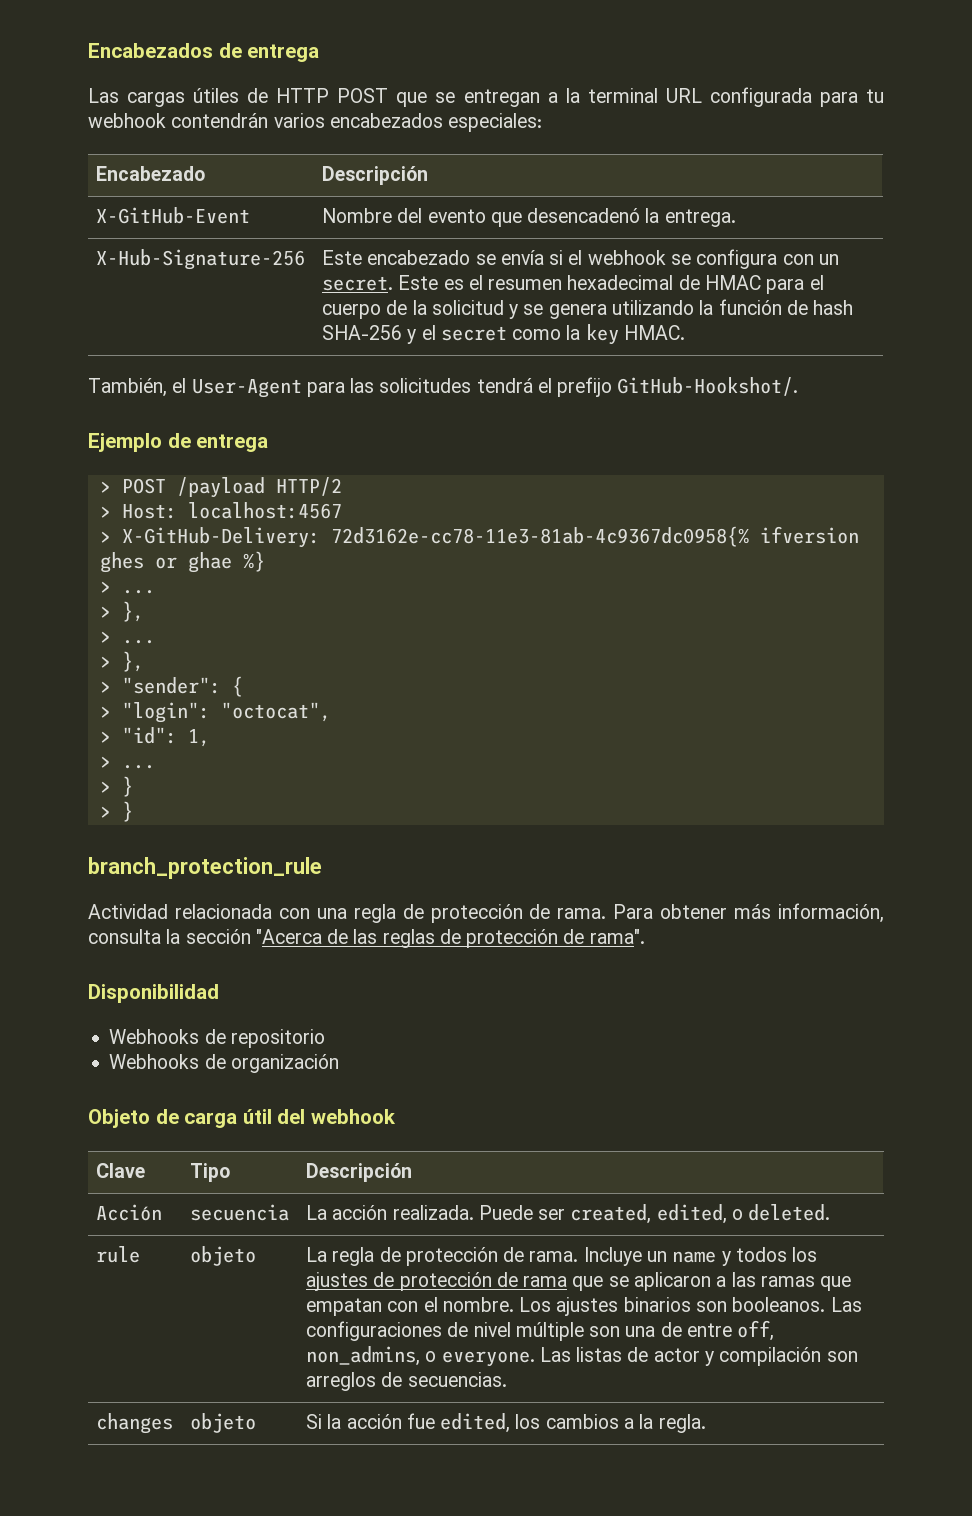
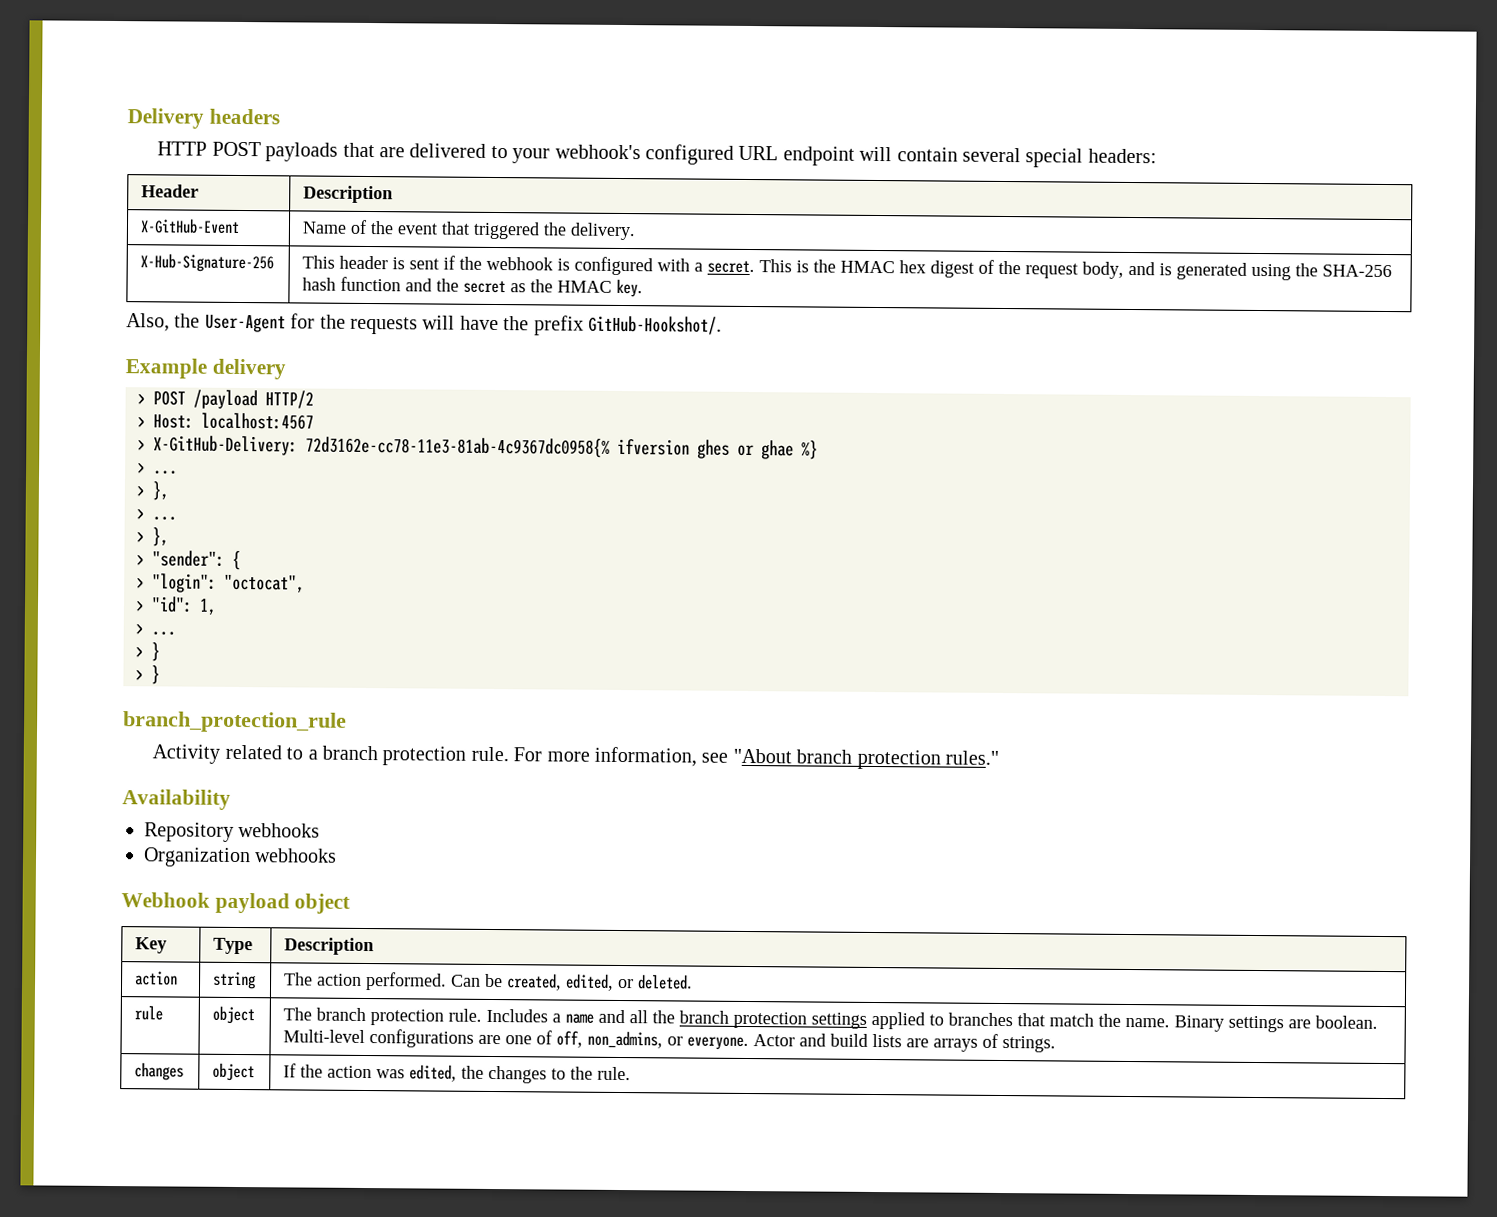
- Encabezados de entrega
- Las cargas útiles de HTTP POST que se entregan a la terminal URL configurada para tu webhook contendrán varios encabezados especiales:
- Encabezado | Descripción
- X-GitHub-Event | Nombre del evento que desencadenó la entrega.
- X-Hub-Signature-256 | Este encabezado se envía si el webhook se configura con un secret. Este es el resumen hexadecimal de HMAC para el cuerpo de la solicitud y se genera utilizando la función de hash SHA-256 y el secret como la key HMAC.
- También, el User-Agent para las solicitudes tendrá el prefijo GitHub-Hookshot/.
- Ejemplo de entrega
+ Delivery headers
+ HTTP POST payloads that are delivered to your webhook's configured URL endpoint will contain several special headers:
+ Header | Description
+ X-GitHub-Event | Name of the event that triggered the delivery.
+ X-Hub-Signature-256 | This header is sent if the webhook is configured with a secret. This is the HMAC hex digest of the request body, and is generated using the SHA-256 hash function and the secret as the HMAC key.
+ Also, the User-Agent for the requests will have the prefix GitHub-Hookshot/.
+ Example delivery
- Actividad relacionada con una regla de protección de rama. Para obtener más información, consulta la sección "Acerca de las reglas de protección de rama".
- Disponibilidad
- Webhooks de repositorio
- Webhooks de organización
- Objeto de carga útil del webhook
- Clave | Tipo | Descripción
- Acción | secuencia | La acción realizada. Puede ser created, edited, o deleted.
+ Activity related to a branch protection rule. For more information, see "About branch protection rules."
+ Availability
+ Repository webhooks
+ Organization webhooks
+ Webhook payload object
+ Key | Type | Description
+ action | string | The action performed. Can be created, edited, or deleted.
- objeto | La regla de protección de rama. Incluye un name y todos los ajustes de protección de rama que se aplicaron a las ramas que empatan con el nombre. Los ajustes binarios son booleanos. Las configuraciones de nivel múltiple son una de entre off, non_admins, o everyone. Las listas de actor y compilación son arreglos de secuencias.
- changes | objeto | Si la acción fue edited, los cambios a la regla.
+ object | The branch protection rule. Includes a name and all the branch protection settings applied to branches that match the name. Binary settings are boolean. Multi-level configurations are one of off, non_admins, or everyone. Actor and build lists are arrays of strings.
+ changes | object | If the action was edited, the changes to the rule.

